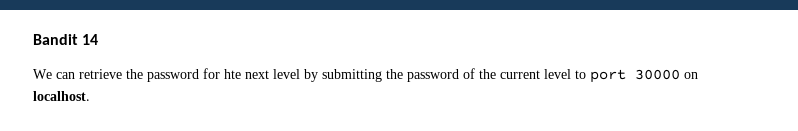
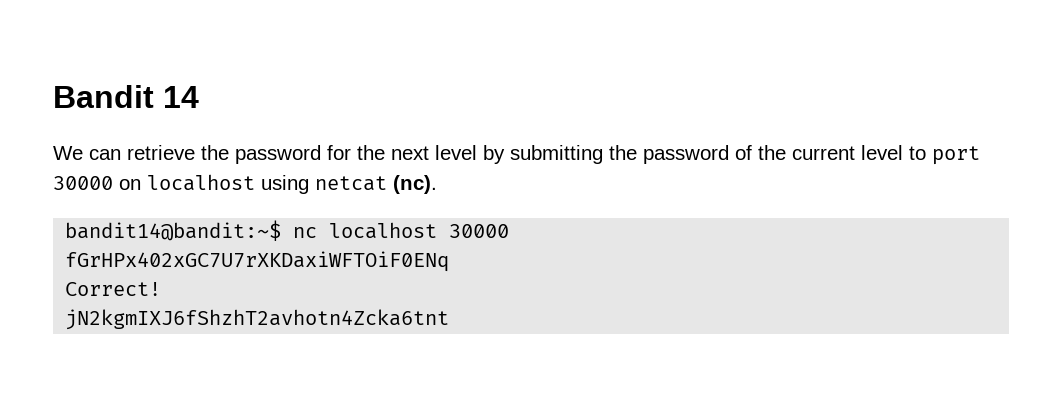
- We can retrieve the password for hte next level by submitting the password of the current level to port 30000 on localhost.
+ We can retrieve the password for the next level by submitting the password of the current level to port 30000 on localhost using netcat (nc).
+ bandit14@bandit:~$ nc localhost 30000
+ fGrHPx402xGC7U7rXKDaxiWFTOiF0ENq
+ Correct!
+ jN2kgmIXJ6fShzhT2avhotn4Zcka6tnt

